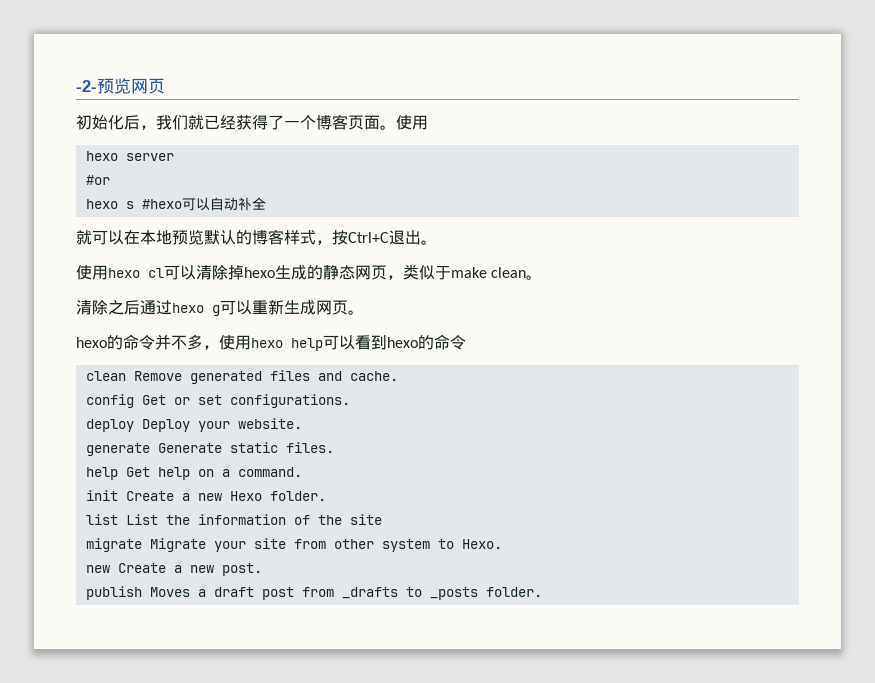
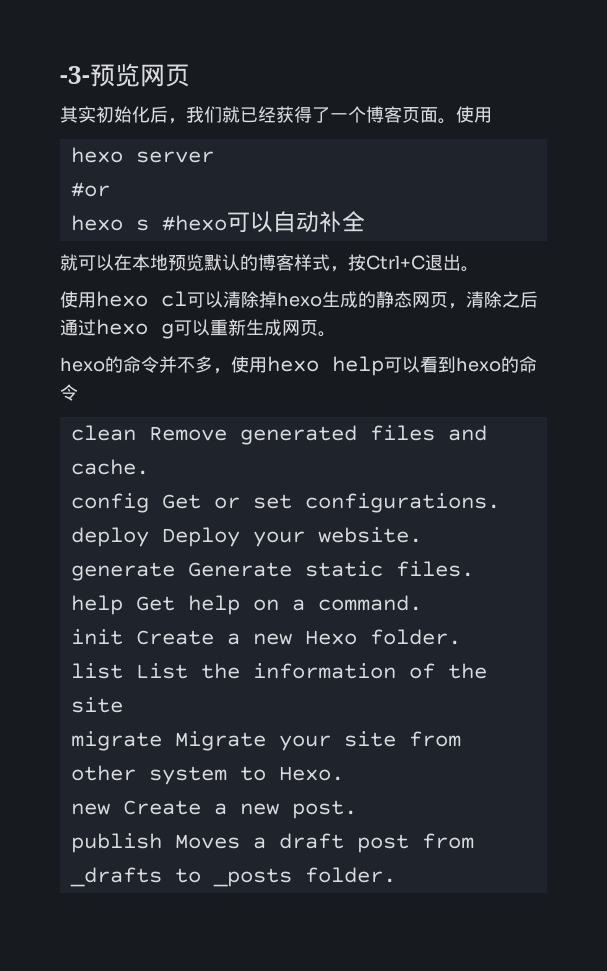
- -2-预览网页
+ -3-预览网页
- 初始化后，我们就已经获得了一个博客页面。
+ 其实初始化后，我们就已经获得了一个博客页面。
- 使用hexo cl可以清除掉hexo生成的静态网页，类似于make clean。
- 清除之后通过hexo g可以重新生成网页。
+ 使用hexo cl可以清除掉hexo生成的静态网页，清除之后通过hexo g可以重新生成网页。

